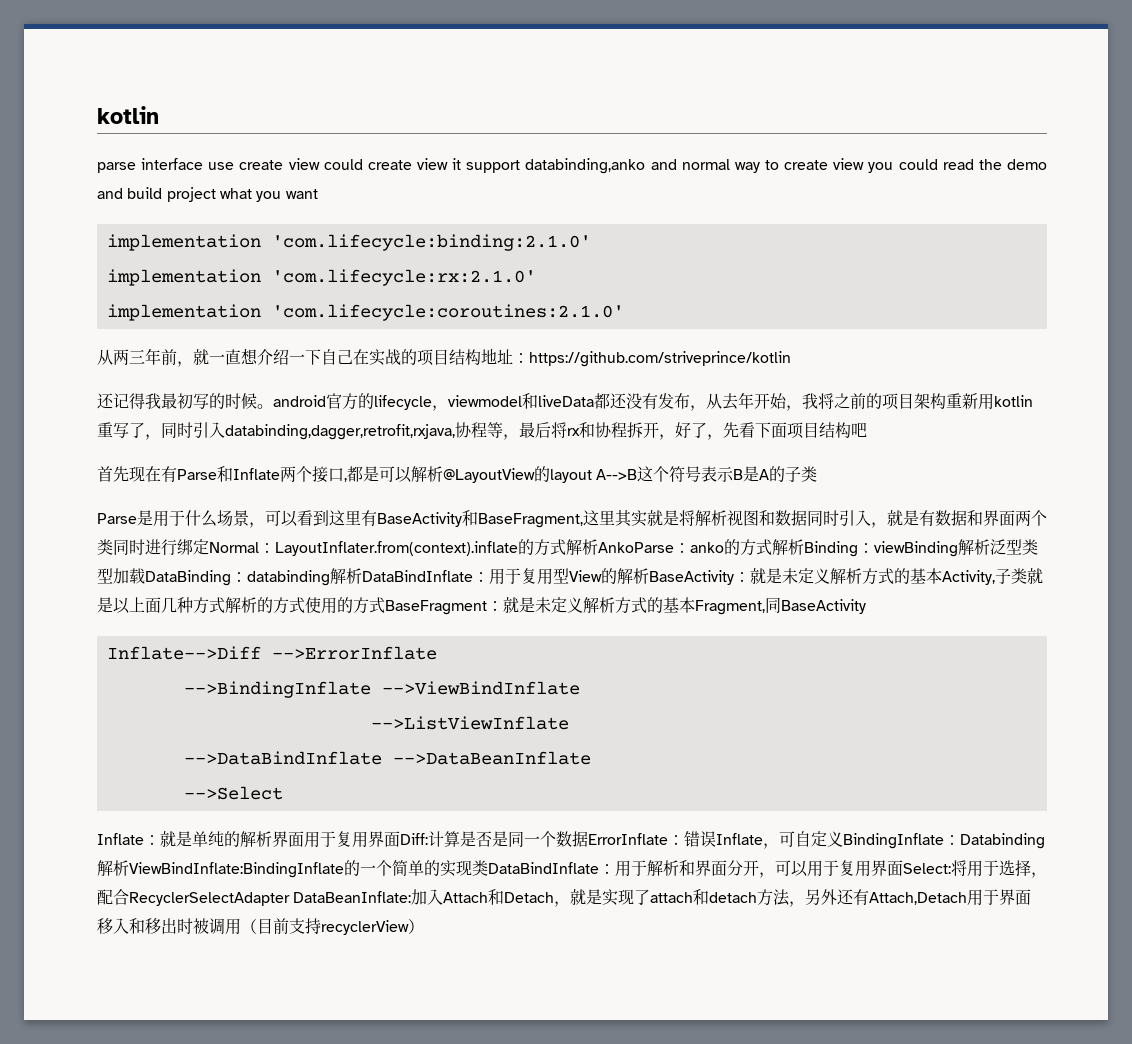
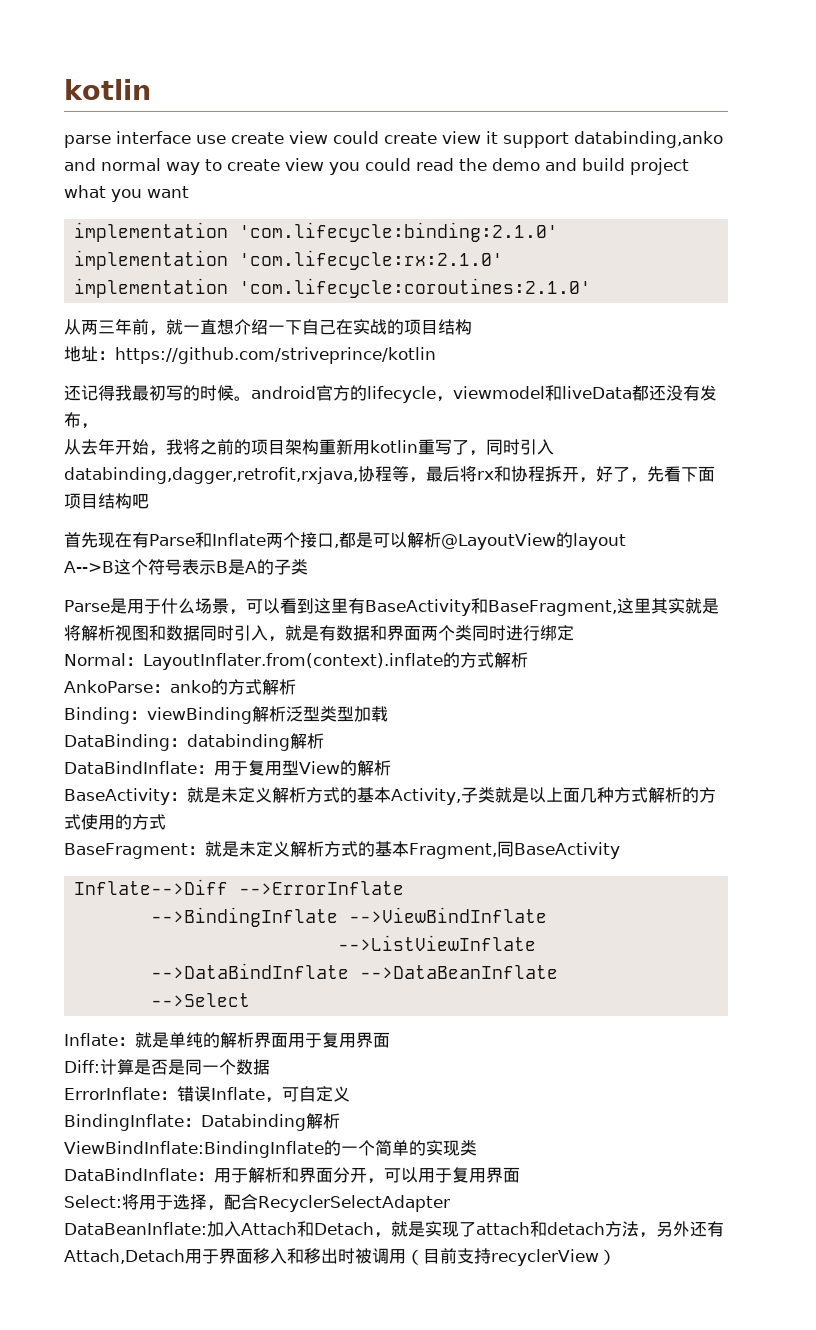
- 从两三年前，就一直想介绍一下自己在实战的项目结构地址：https://github.com/striveprince/kotlin
+ 从两三年前，就一直想介绍一下自己在实战的项目结构
+ 地址：https://github.com/striveprince/kotlin
- 还记得我最初写的时候。android官方的lifecycle，viewmodel和liveData都还没有发布，从去年开始，我将之前的项目架构重新用kotlin重写了，同时引入databinding,dagger,retrofit,rxjava,协程等，最后将rx和协程拆开，好了，先看下面项目结构吧
+ 还记得我最初写的时候。android官方的lifecycle，viewmodel和liveData都还没有发布，
+ 从去年开始，我将之前的项目架构重新用kotlin重写了，同时引入databinding,dagger,retrofit,rxjava,协程等，最后将rx和协程拆开，好了，先看下面项目结构吧
- 首先现在有Parse和Inflate两个接口,都是可以解析@LayoutView的layout A-->B这个符号表示B是A的子类
+ 首先现在有Parse和Inflate两个接口,都是可以解析@LayoutView的layout
+ A-->B这个符号表示B是A的子类
- Parse是用于什么场景，可以看到这里有BaseActivity和BaseFragment,这里其实就是将解析视图和数据同时引入，就是有数据和界面两个类同时进行绑定Normal：
+ Parse是用于什么场景，可以看到这里有BaseActivity和BaseFragment,这里其实就是将解析视图和数据同时引入，就是有数据和界面两个类同时进行绑定
+ Normal：
- LayoutInflater.from(context).inflate的方式解析AnkoParse：
+ LayoutInflater.from(context).inflate的方式解析
+ AnkoParse：
- anko的方式解析Binding：
+ anko的方式解析
+ Binding：
- viewBinding解析泛型类型加载DataBinding：
+ viewBinding解析泛型类型加载
+ DataBinding：
- databinding解析DataBindInflate：
+ databinding解析
+ DataBindInflate：
- 用于复用型View的解析BaseActivity：
+ 用于复用型View的解析
+ BaseActivity：
- 就是未定义解析方式的基本Activity,子类就是以上面几种方式解析的方式使用的方式BaseFragment：
+ 就是未定义解析方式的基本Activity,子类就是以上面几种方式解析的方式使用的方式
+ BaseFragment：
- 就是单纯的解析界面用于复用界面Diff:
+ 就是单纯的解析界面用于复用界面
+ Diff:
- 计算是否是同一个数据ErrorInflate：
+ 计算是否是同一个数据
+ ErrorInflate：
- 错误Inflate，可自定义BindingInflate：
+ 错误Inflate，可自定义
+ BindingInflate：
- Databinding解析ViewBindInflate:BindingInflate的一个简单的实现类DataBindInflate：
+ Databinding解析
+ ViewBindInflate:BindingInflate的一个简单的实现类
+ DataBindInflate：
- 用于解析和界面分开，可以用于复用界面Select:
+ 用于解析和界面分开，可以用于复用界面
+ Select:
- 将用于选择，配合RecyclerSelectAdapter DataBeanInflate:
+ 将用于选择，配合RecyclerSelectAdapter
+ DataBeanInflate:

